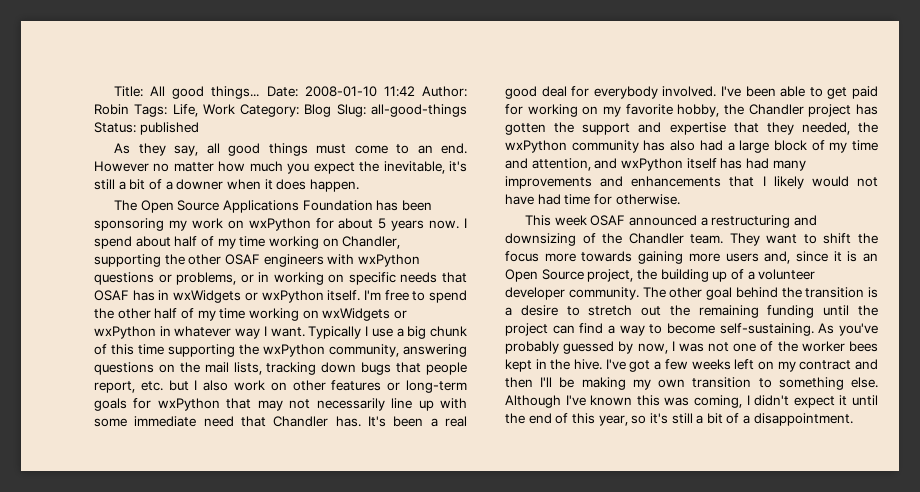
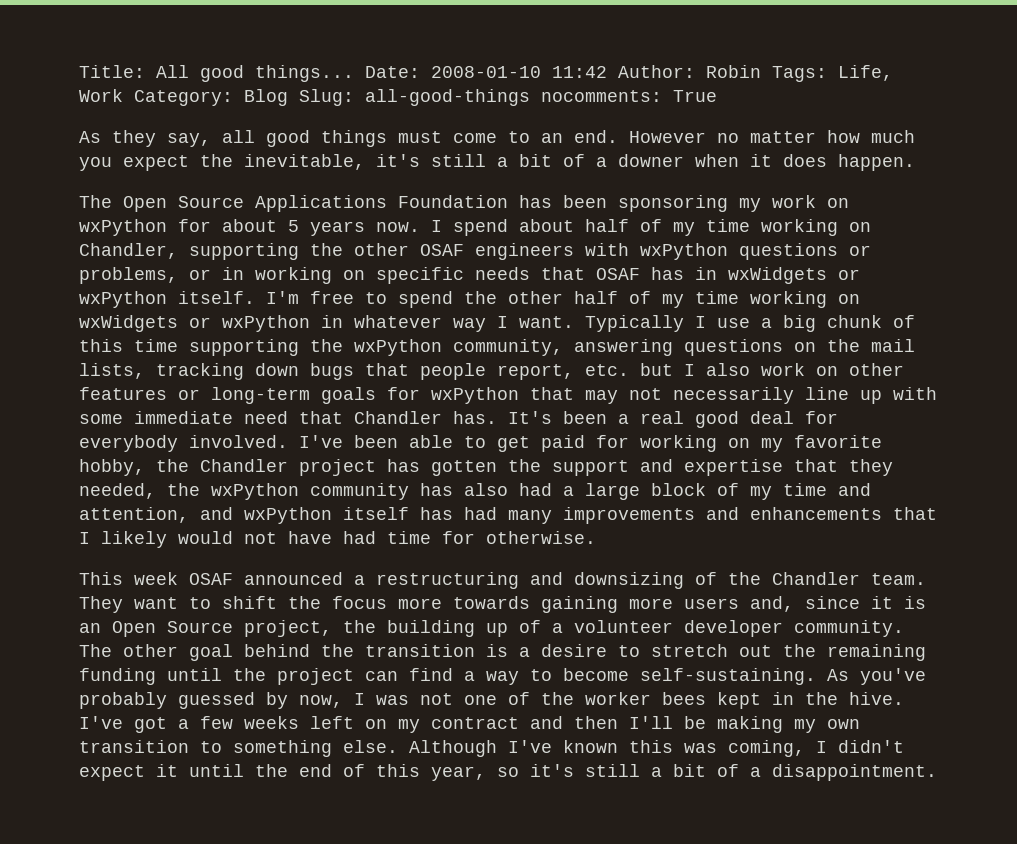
- Date: 2008-01-10 11:42 Author: Robin Tags: Life, Work Category: Blog Slug: all-good-things Status: published
+ Date: 2008-01-10 11:42 Author: Robin Tags: Life, Work Category: Blog Slug: all-good-things nocomments: True

